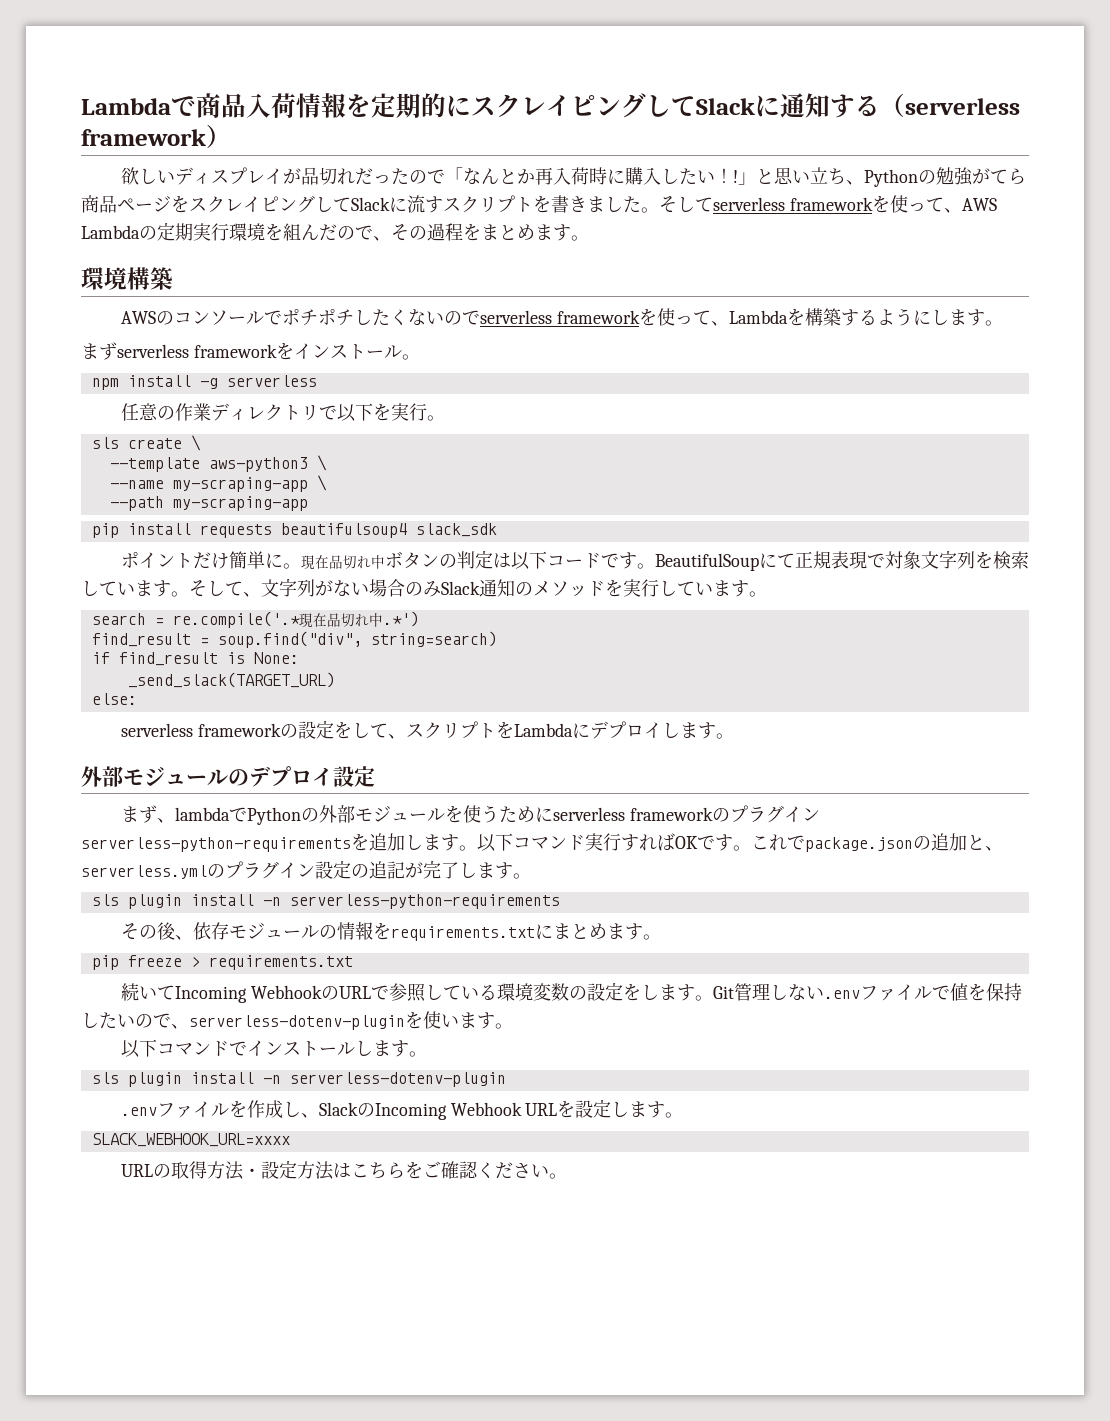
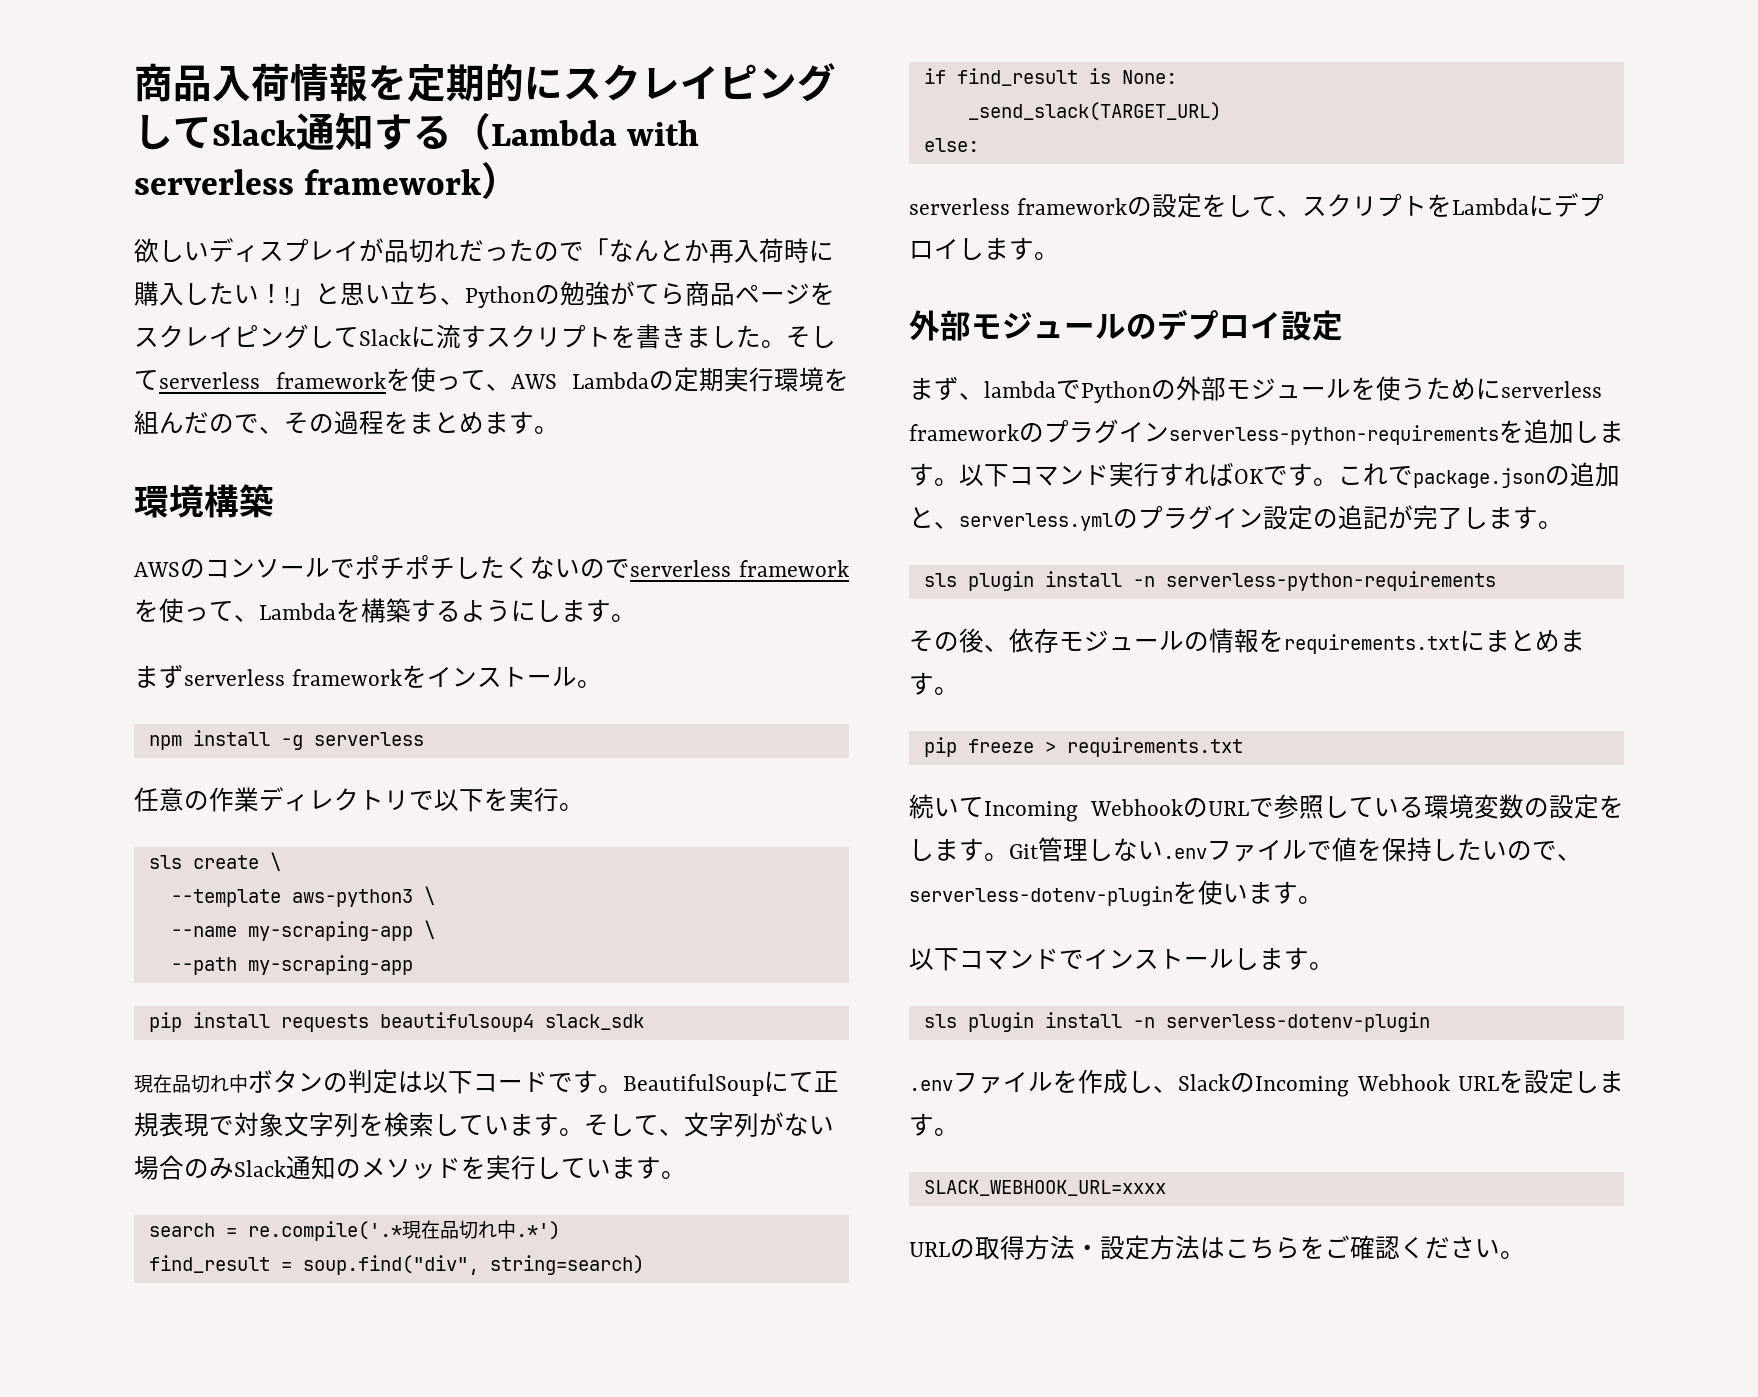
- Lambdaで商品入荷情報を定期的にスクレイピングしてSlackに通知する（serverless framework）
+ 商品入荷情報を定期的にスクレイピングしてSlack通知する（Lambda with serverless framework）
- ポイントだけ簡単に。

